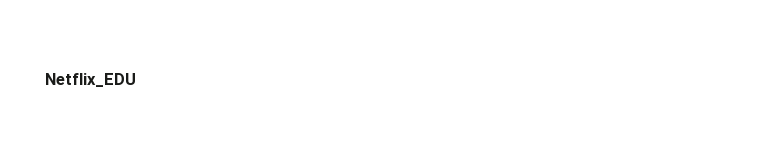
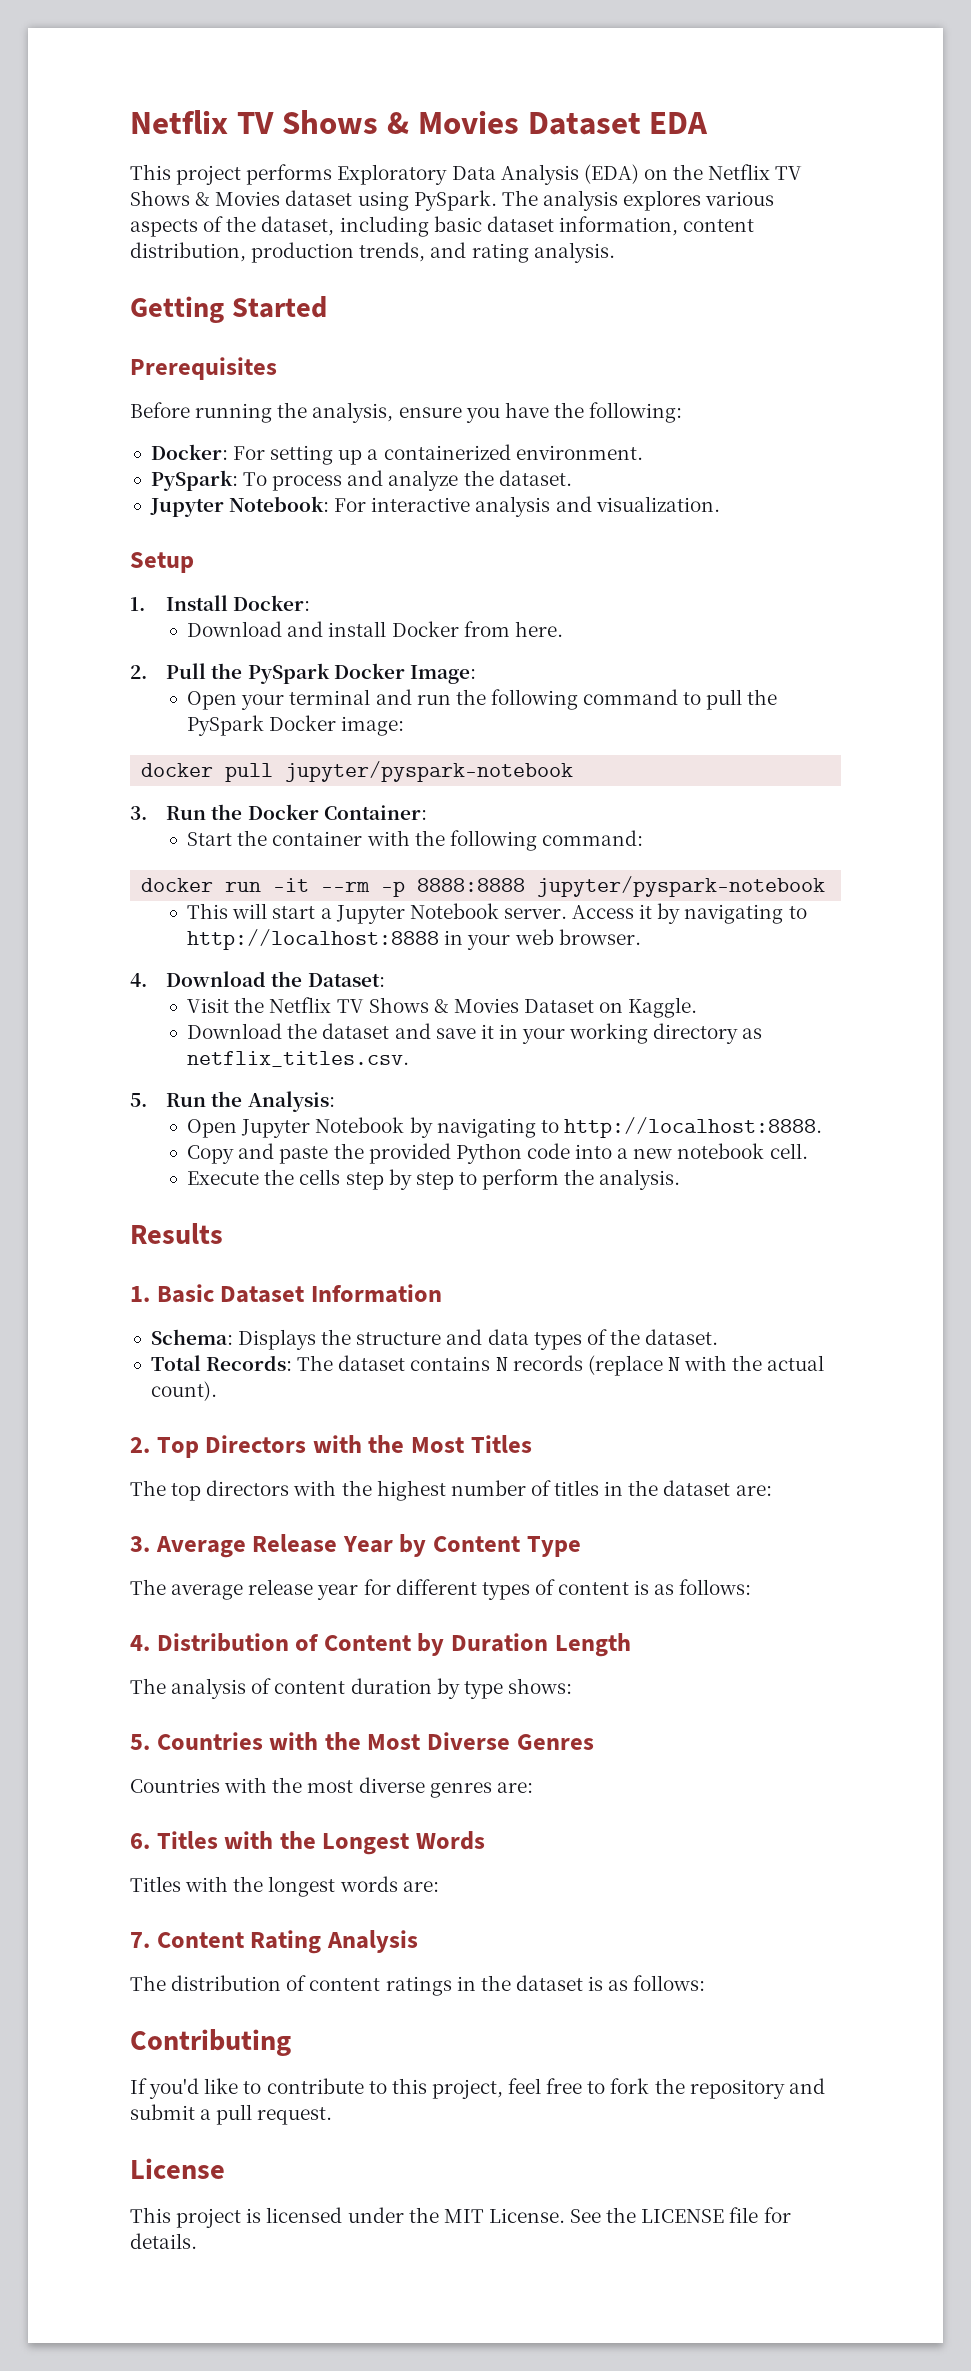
- Netflix_EDU
+ Netflix TV Shows & Movies Dataset EDA
+ This project performs Exploratory Data Analysis (EDA) on the Netflix TV Shows & Movies dataset using PySpark. The analysis explores various aspects of the dataset, including basic dataset information, content distribution, production trends, and rating analysis.
+ Getting Started
+ Prerequisites
+ Before running the analysis, ensure you have the following:
+ Docker: For setting up a containerized environment.
+ PySpark: To process and analyze the dataset.
+ Jupyter Notebook: For interactive analysis and visualization.
+ Setup
+ 1. Install Docker:
+ Download and install Docker from here.
+ 2. Pull the PySpark Docker Image:
+ Open your terminal and run the following command to pull the PySpark Docker image:
+ docker pull jupyter/pyspark-notebook
+ 3. Run the Docker Container:
+ Start the container with the following command:
+ docker run -it --rm -p 8888:8888 jupyter/pyspark-notebook
+ This will start a Jupyter Notebook server. Access it by navigating to http://localhost:8888 in your web browser.
+ 4. Download the Dataset:
+ Visit the Netflix TV Shows & Movies Dataset on Kaggle.
+ Download the dataset and save it in your working directory as netflix_titles.csv.
+ 5. Run the Analysis:
+ Open Jupyter Notebook by navigating to http://localhost:8888.
+ Copy and paste the provided Python code into a new notebook cell.
+ Execute the cells step by step to perform the analysis.
+ Results
+ 1. Basic Dataset Information
+ Schema: Displays the structure and data types of the dataset.
+ Total Records: The dataset contains N records (replace N with the actual count).
+ 2. Top Directors with the Most Titles
+ The top directors with the highest number of titles in the dataset are:
+ 3. Average Release Year by Content Type
+ The average release year for different types of content is as follows:
+ 4. Distribution of Content by Duration Length
+ The analysis of content duration by type shows:
+ 5. Countries with the Most Diverse Genres
+ Countries with the most diverse genres are:
+ 6. Titles with the Longest Words
+ Titles with the longest words are:
+ 7. Content Rating Analysis
+ The distribution of content ratings in the dataset is as follows:
+ Contributing
+ If you'd like to contribute to this project, feel free to fork the repository and submit a pull request.
+ License
+ This project is licensed under the MIT License. See the LICENSE file for details.

